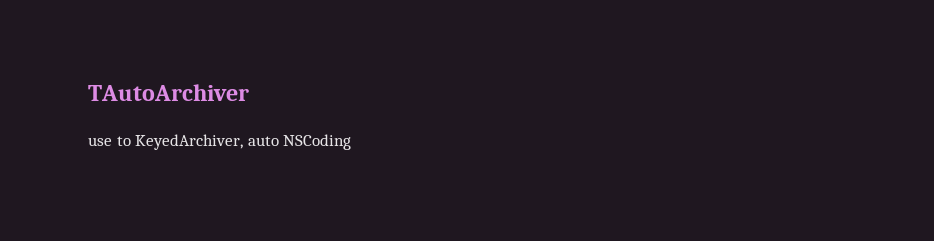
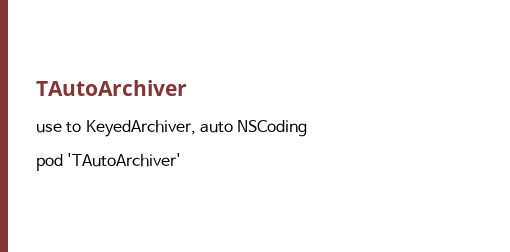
+ pod 'TAutoArchiver'

